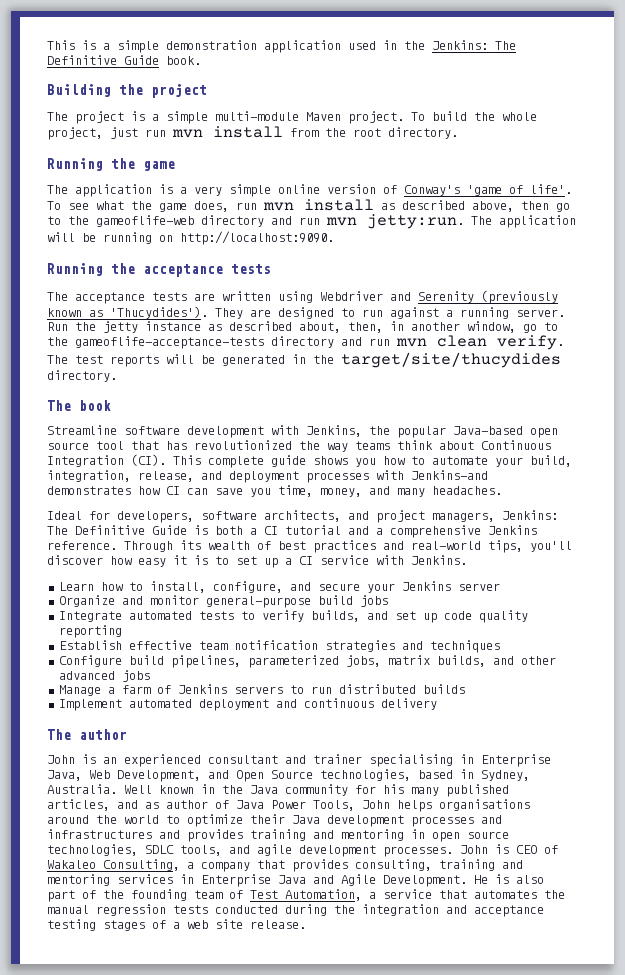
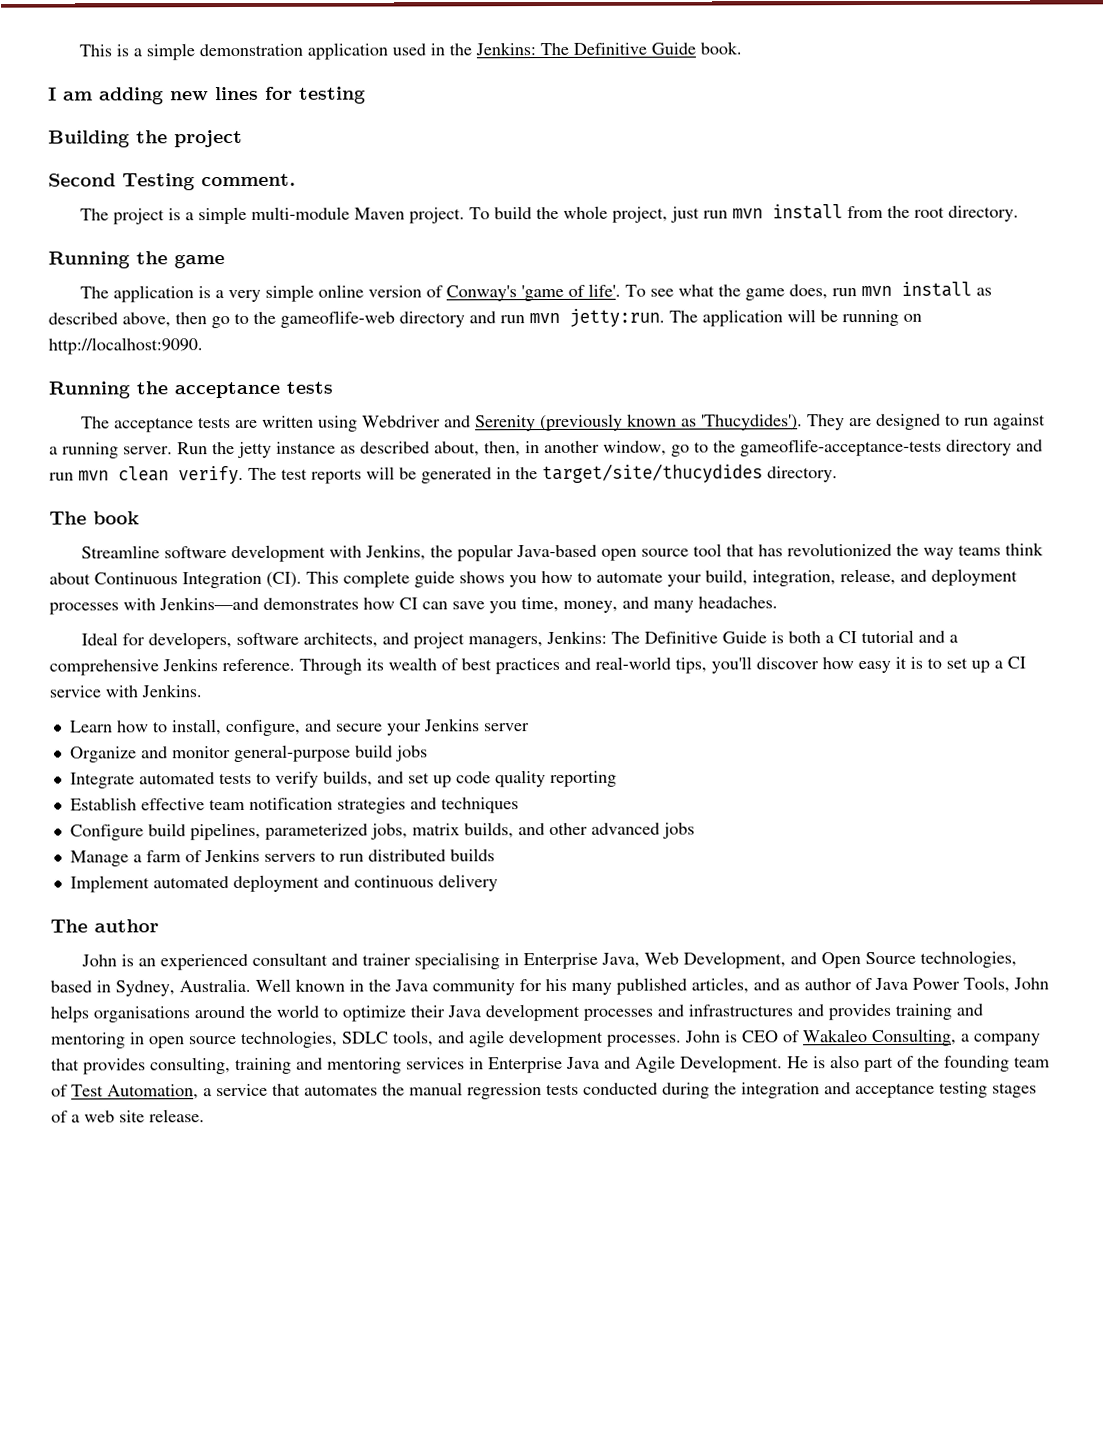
+ I am adding new lines for testing
+ Second Testing comment.

